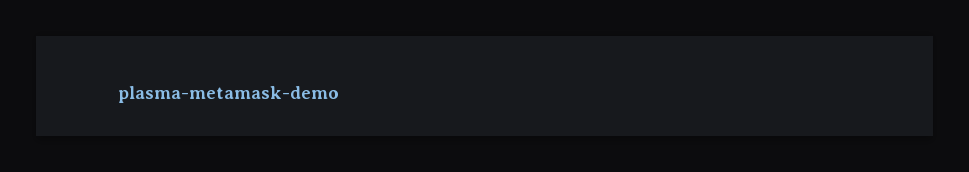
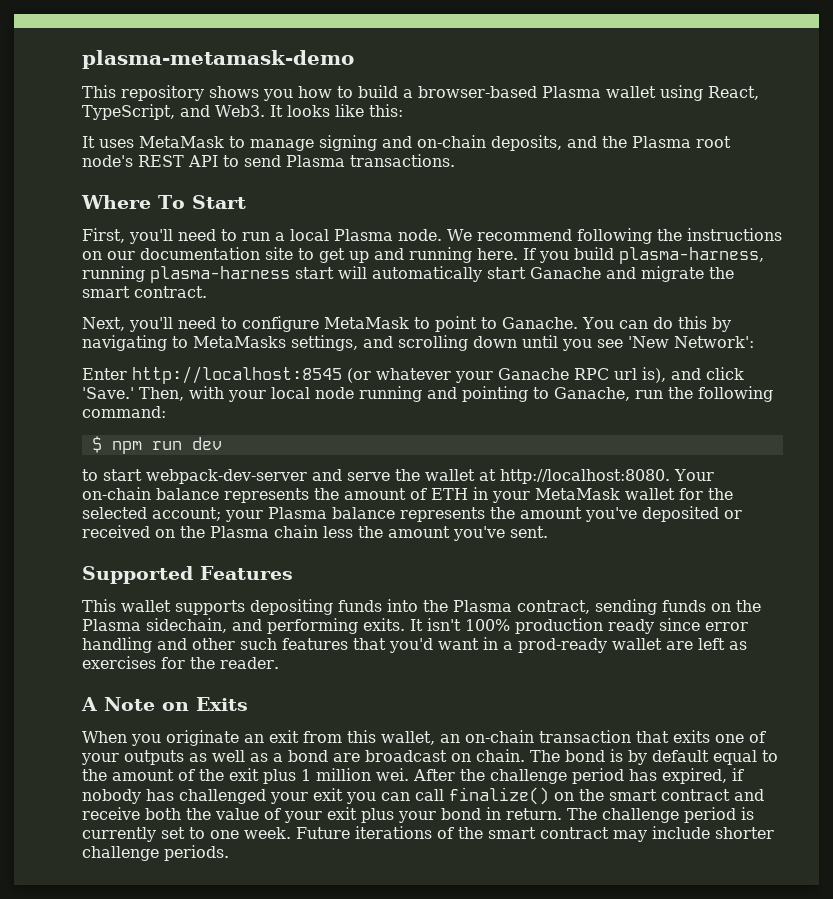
+ This repository shows you how to build a browser-based Plasma wallet using React, TypeScript, and Web3. It looks like this:
+ It uses MetaMask to manage signing and on-chain deposits, and the Plasma root node's REST API to send Plasma transactions.
+ Where To Start
+ First, you'll need to run a local Plasma node. We recommend following the instructions on our documentation site to get up and running here. If you build plasma-harness, running plasma-harness start will automatically start Ganache and migrate the smart contract.
+ Next, you'll need to configure MetaMask to point to Ganache. You can do this by navigating to MetaMasks settings, and scrolling down until you see 'New Network':
+ Enter http://localhost:8545 (or whatever your Ganache RPC url is), and click 'Save.' Then, with your local node running and pointing to Ganache, run the following command:
+ $ npm run dev
+ to start webpack-dev-server and serve the wallet at http://localhost:8080. Your on-chain balance represents the amount of ETH in your MetaMask wallet for the selected account; your Plasma balance represents the amount you've deposited or received on the Plasma chain less the amount you've sent.
+ Supported Features
+ This wallet supports depositing funds into the Plasma contract, sending funds on the Plasma sidechain, and performing exits. It isn't 100% production ready since error handling and other such features that you'd want in a prod-ready wallet are left as exercises for the reader.
+ A Note on Exits
+ When you originate an exit from this wallet, an on-chain transaction that exits one of your outputs as well as a bond are broadcast on chain. The bond is by default equal to the amount of the exit plus 1 million wei. After the challenge period has expired, if nobody has challenged your exit you can call finalize() on the smart contract and receive both the value of your exit plus your bond in return. The challenge period is currently set to one week. Future iterations of the smart contract may include shorter challenge periods.

